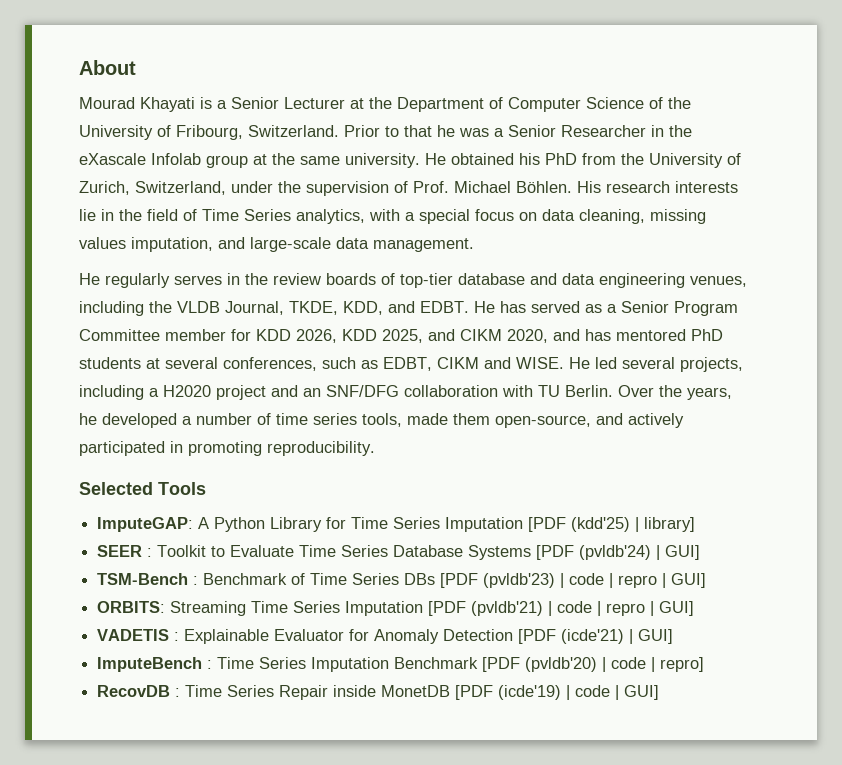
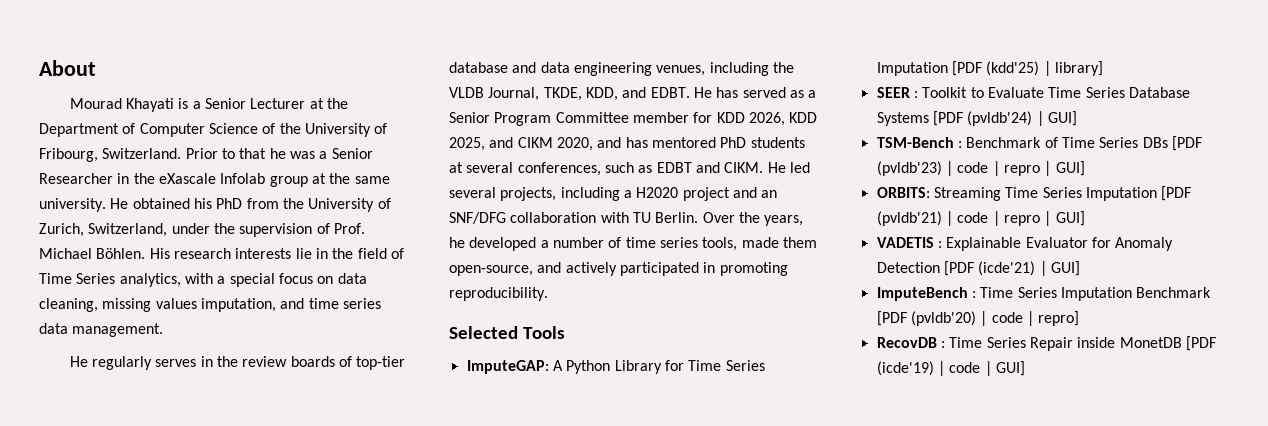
- His research interests lie in the field of Time Series analytics, with a special focus on data cleaning, missing values imputation, and large-scale data management.
+ His research interests lie in the field of Time Series analytics, with a special focus on data cleaning, missing values imputation, and time series data management.
- He has served as a Senior Program Committee member for KDD 2026, KDD 2025, and CIKM 2020, and has mentored PhD students at several conferences, such as EDBT, CIKM and WISE.
+ He has served as a Senior Program Committee member for KDD 2026, KDD 2025, and CIKM 2020, and has mentored PhD students at several conferences, such as EDBT and CIKM.

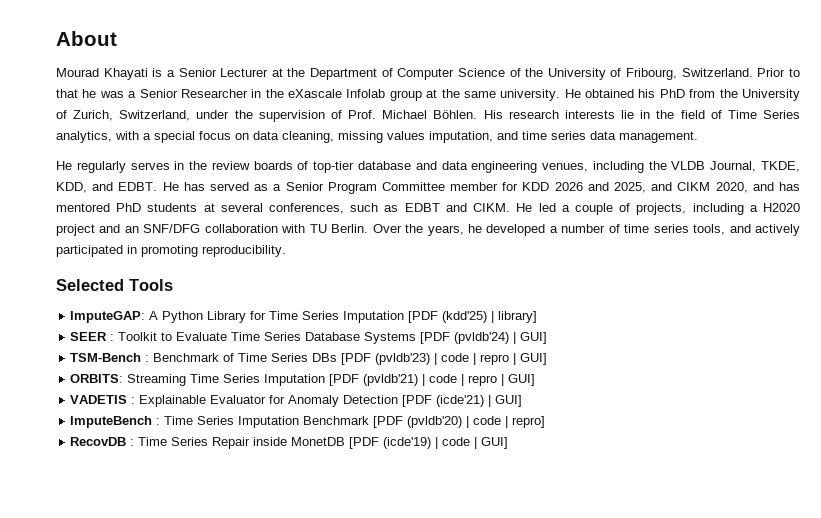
- He has served as a Senior Program Committee member for KDD 2026, KDD 2025, and CIKM 2020, and has mentored PhD students at several conferences, such as EDBT and CIKM.
+ He has served as a Senior Program Committee member for KDD 2026 and 2025, and CIKM 2020, and has mentored PhD students at several conferences, such as EDBT and CIKM.
- He led several projects, including a H2020 project and an SNF/DFG collaboration with TU Berlin.
+ He led a couple of projects, including a H2020 project and an SNF/DFG collaboration with TU Berlin.
- Over the years, he developed a number of time series tools, made them open-source, and actively participated in promoting reproducibility.
+ Over the years, he developed a number of time series tools, and actively participated in promoting reproducibility.

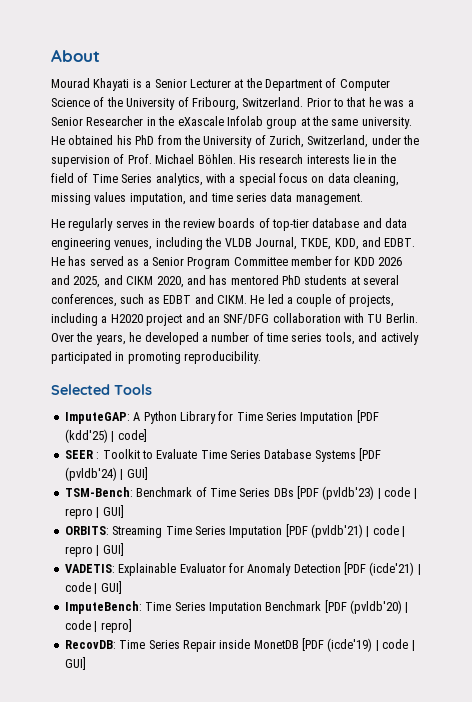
- ImputeGAP: A Python Library for Time Series Imputation [PDF (kdd'25) | library]
+ ImputeGAP: A Python Library for Time Series Imputation [PDF (kdd'25) | code]
- TSM-Bench : Benchmark of Time Series DBs [PDF (pvldb'23) | code | repro | GUI]
+ TSM-Bench: Benchmark of Time Series DBs [PDF (pvldb'23) | code | repro | GUI]
- VADETIS : Explainable Evaluator for Anomaly Detection [PDF (icde'21) | GUI]
- ImputeBench : Time Series Imputation Benchmark [PDF (pvldb'20) | code | repro]
+ VADETIS: Explainable Evaluator for Anomaly Detection [PDF (icde'21) | code | GUI]
+ ImputeBench: Time Series Imputation Benchmark [PDF (pvldb'20) | code | repro]
- RecovDB : Time Series Repair inside MonetDB [PDF (icde'19) | code | GUI]
+ RecovDB: Time Series Repair inside MonetDB [PDF (icde'19) | code | GUI]

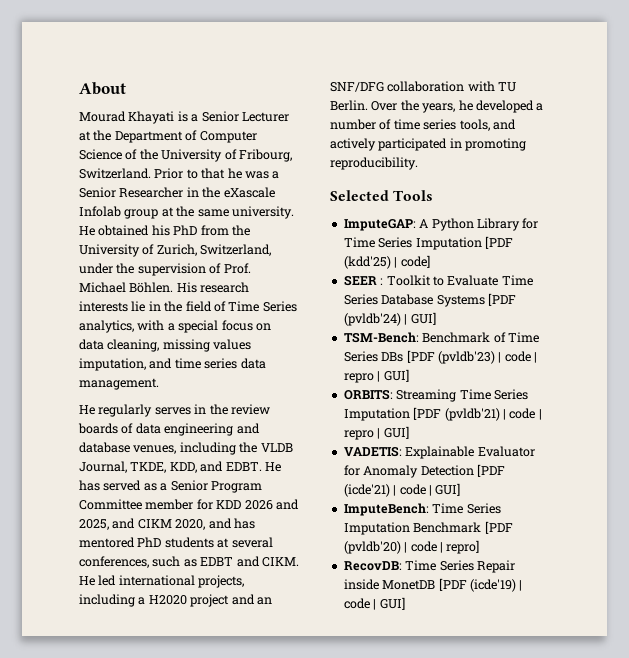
- He regularly serves in the review boards of top-tier database and data engineering venues, including the VLDB Journal, TKDE, KDD, and EDBT.
+ He regularly serves in the review boards of data engineering and database venues, including the VLDB Journal, TKDE, KDD, and EDBT.
- He led a couple of projects, including a H2020 project and an SNF/DFG collaboration with TU Berlin.
+ He led international projects, including a H2020 project and an SNF/DFG collaboration with TU Berlin.

